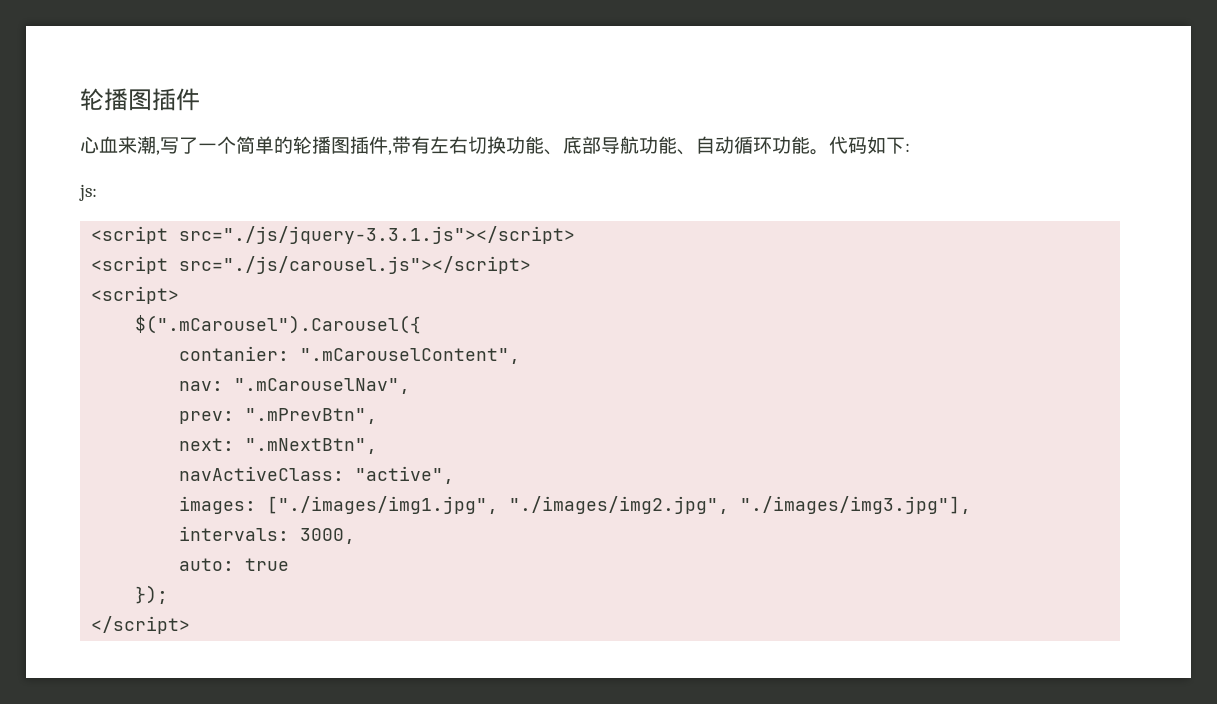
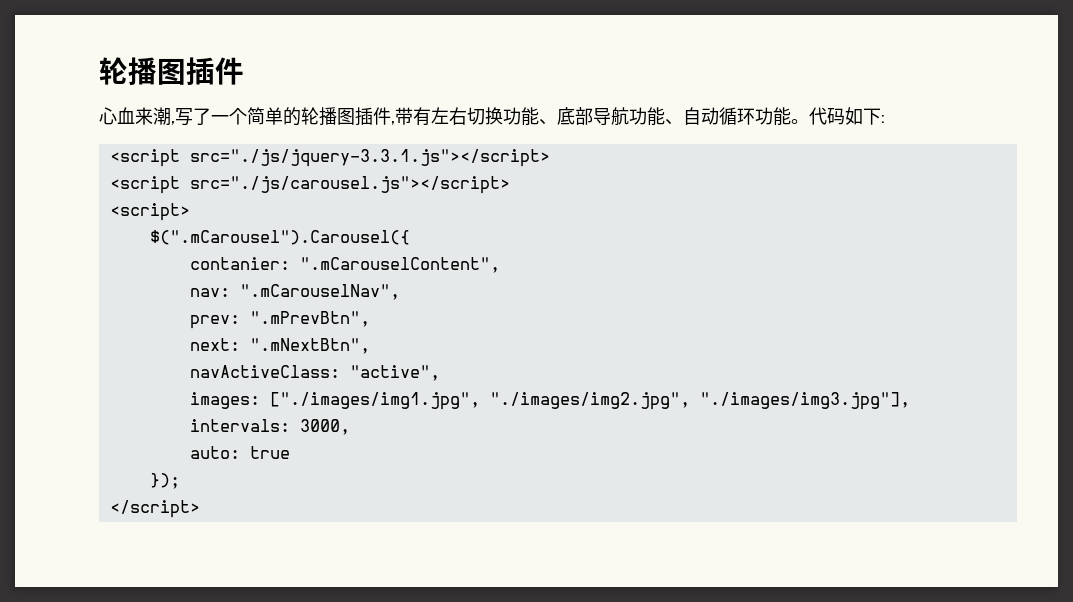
- js:

